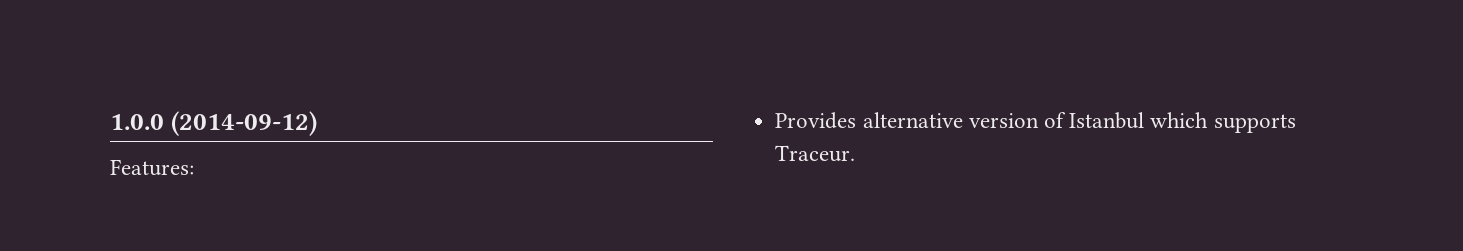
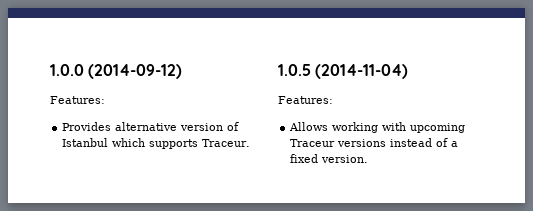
+ 1.0.5 (2014-11-04)
+ Features:
+ Allows working with upcoming Traceur versions instead of a fixed version.

